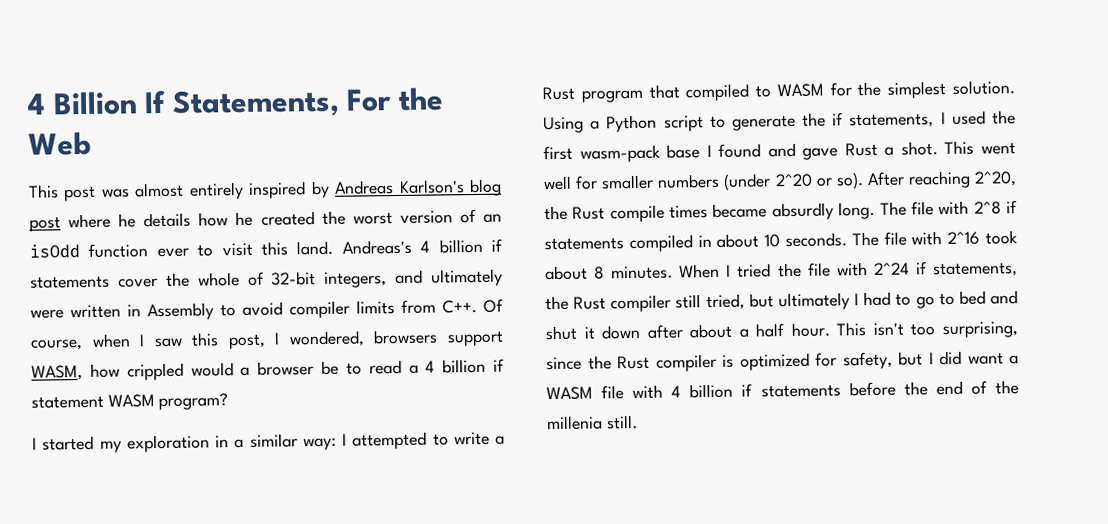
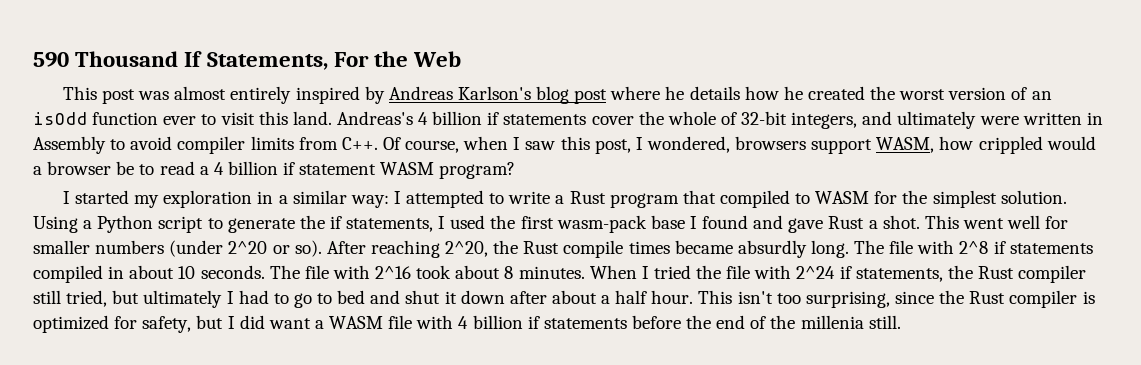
- 4 Billion If Statements, For the Web
+ 590 Thousand If Statements, For the Web

